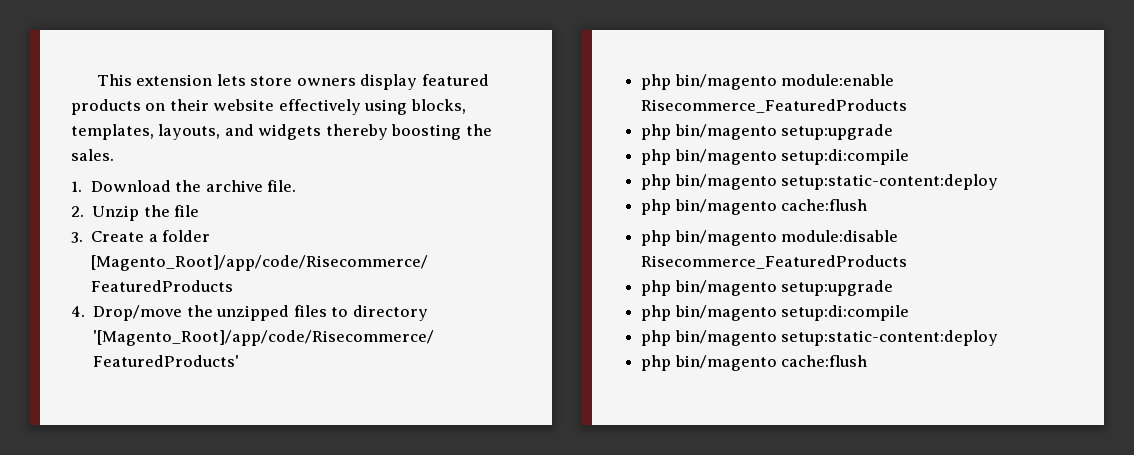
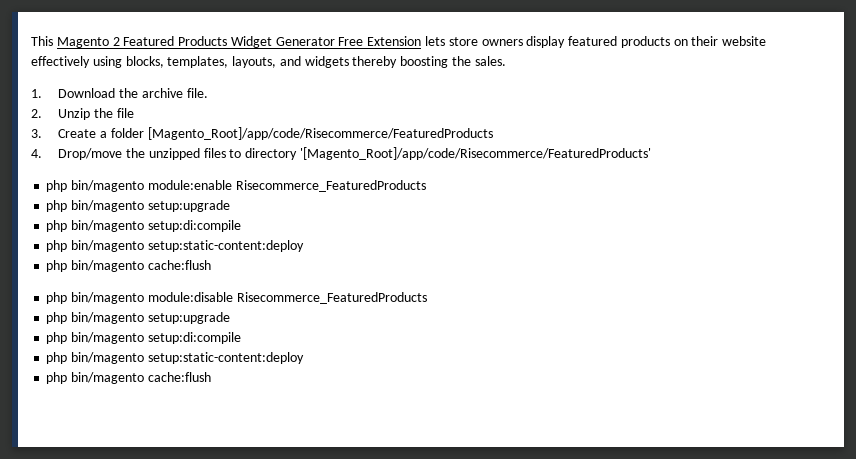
- This extension lets store owners display featured products on their website effectively using blocks, templates, layouts, and widgets thereby boosting the sales.
+ This Magento 2 Featured Products Widget Generator Free Extension lets store owners display featured products on their website effectively using blocks, templates, layouts, and widgets thereby boosting the sales.

